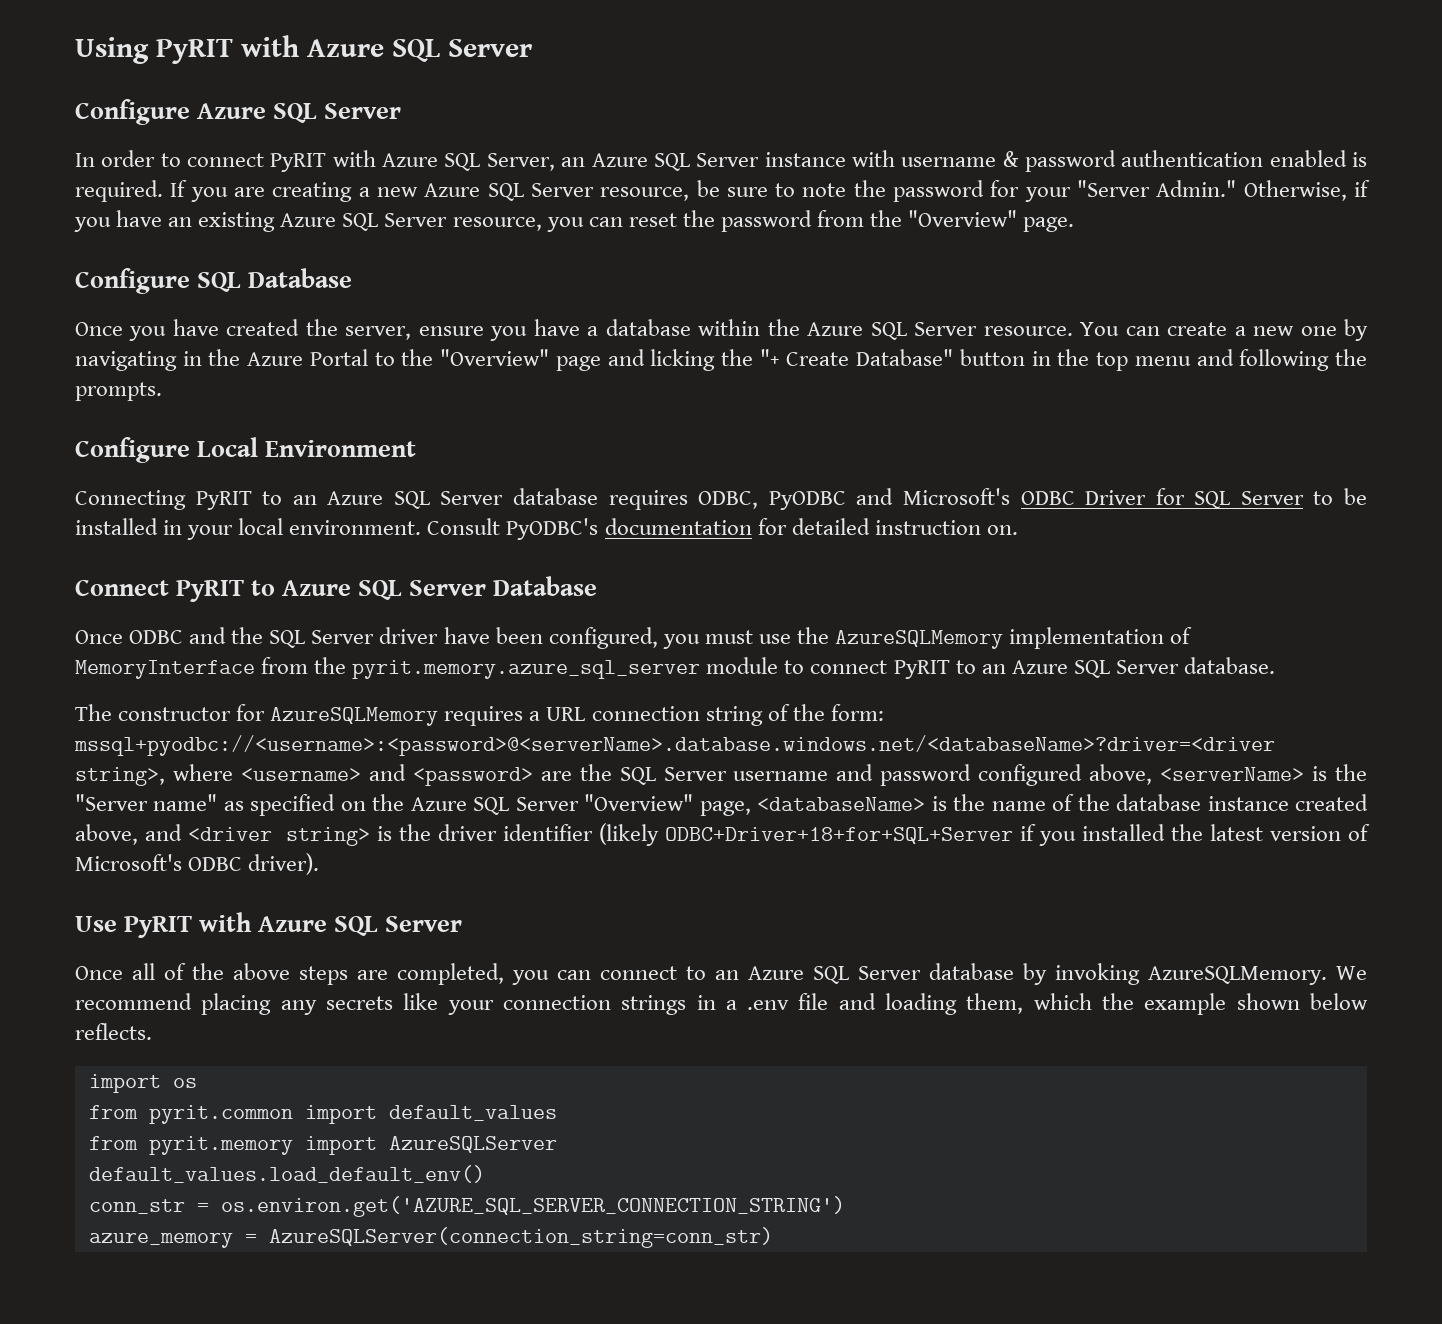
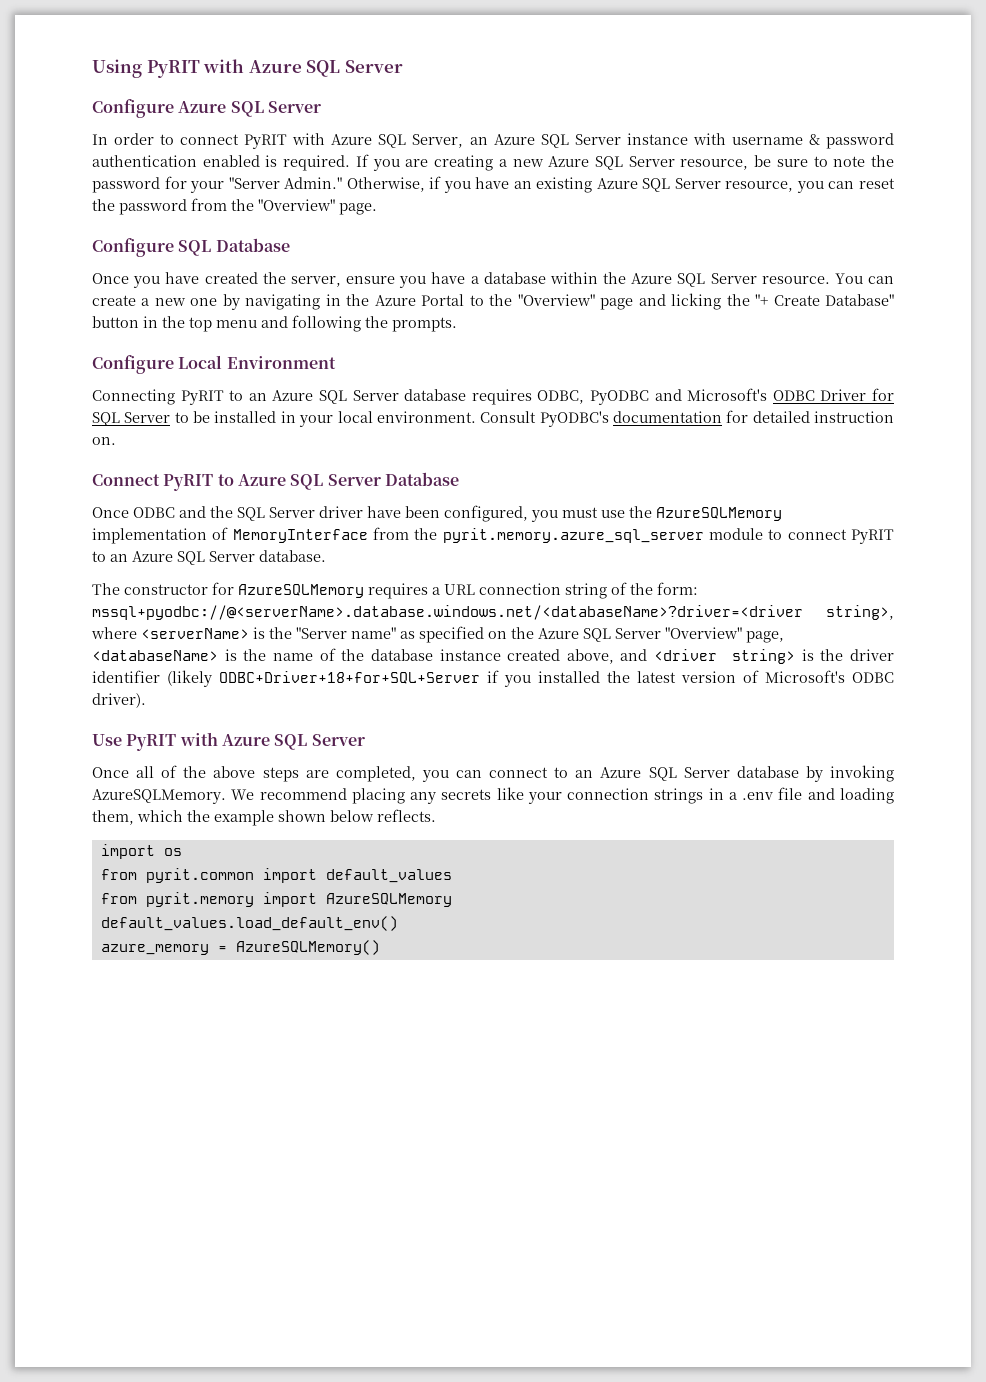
- The constructor for AzureSQLMemory requires a URL connection string of the form: mssql+pyodbc://<username>:<password>@<serverName>.database.windows.net/<databaseName>?driver=<driver string>, where <username> and <password> are the SQL Server username and password configured above, <serverName> is the "Server name" as specified on the Azure SQL Server "Overview" page, <databaseName> is the name of the database instance created above, and <driver string> is the driver identifier (likely ODBC+Driver+18+for+SQL+Server if you installed the latest version of Microsoft's ODBC driver).
+ The constructor for AzureSQLMemory requires a URL connection string of the form: mssql+pyodbc://@<serverName>.database.windows.net/<databaseName>?driver=<driver string>, where <serverName> is the "Server name" as specified on the Azure SQL Server "Overview" page, <databaseName> is the name of the database instance created above, and <driver string> is the driver identifier (likely ODBC+Driver+18+for+SQL+Server if you installed the latest version of Microsoft's ODBC driver).
- from pyrit.memory import AzureSQLServer
+ from pyrit.memory import AzureSQLMemory
- conn_str = os.environ.get('AZURE_SQL_SERVER_CONNECTION_STRING')
- azure_memory = AzureSQLServer(connection_string=conn_str)
+ azure_memory = AzureSQLMemory()

